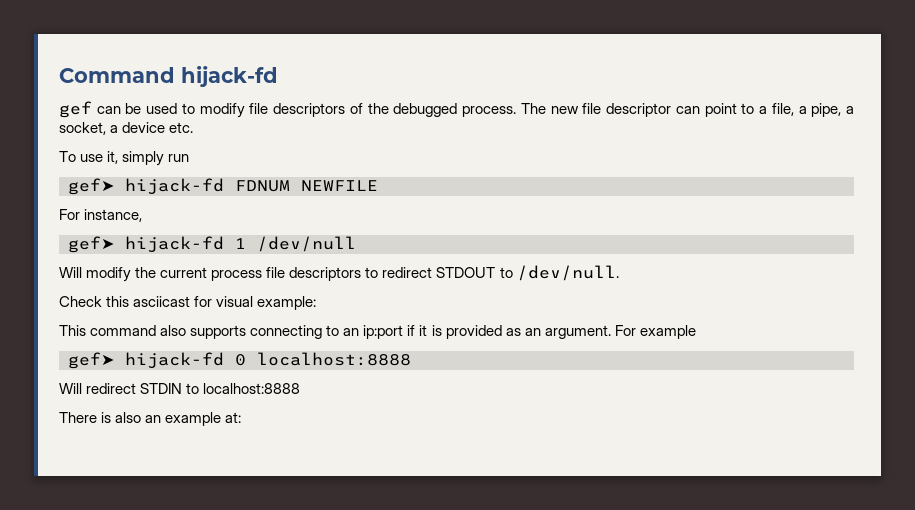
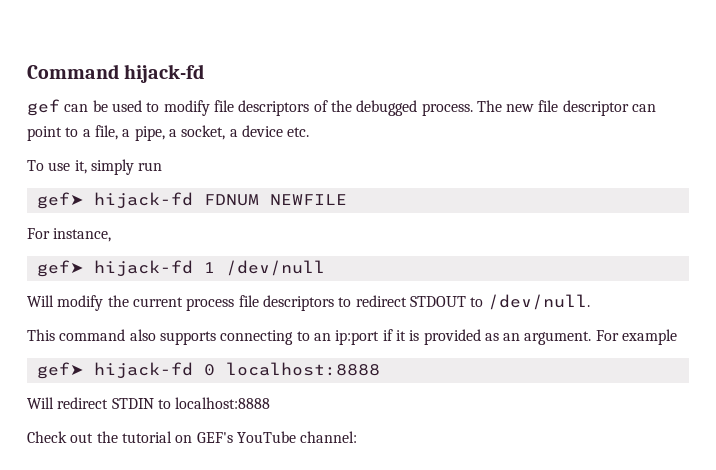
- Check this asciicast for visual example:
- There is also an example at:
+ Check out the tutorial on GEF's YouTube channel:

